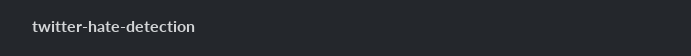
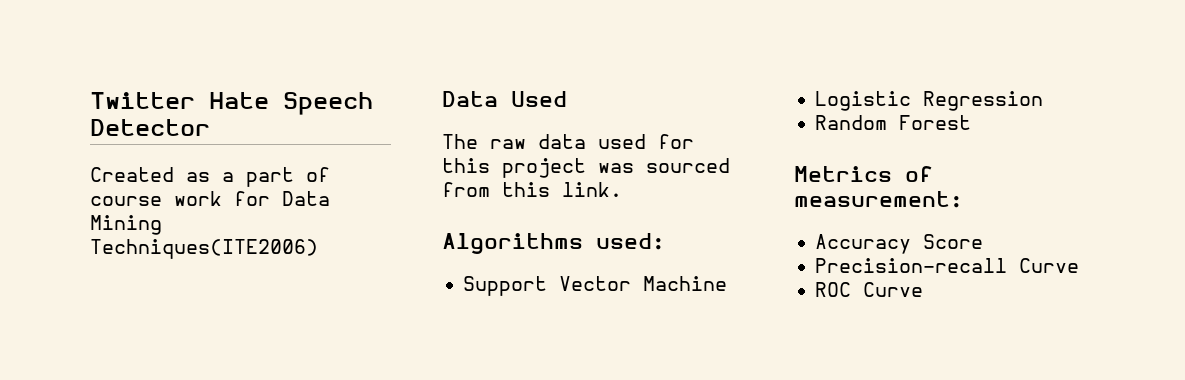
- twitter-hate-detection
+ Twitter Hate Speech Detector
+ Created as a part of course work for Data Mining Techniques(ITE2006)
+ Data Used
+ The raw data used for this project was sourced from this link.
+ Algorithms used:
+ Support Vector Machine
+ Logistic Regression
+ Random Forest
+ Metrics of measurement:
+ Accuracy Score
+ Precision-recall Curve
+ ROC Curve

